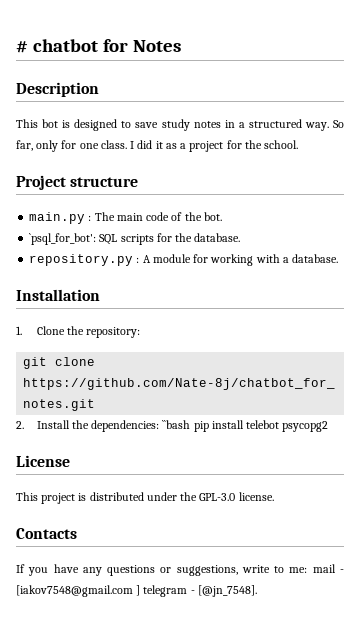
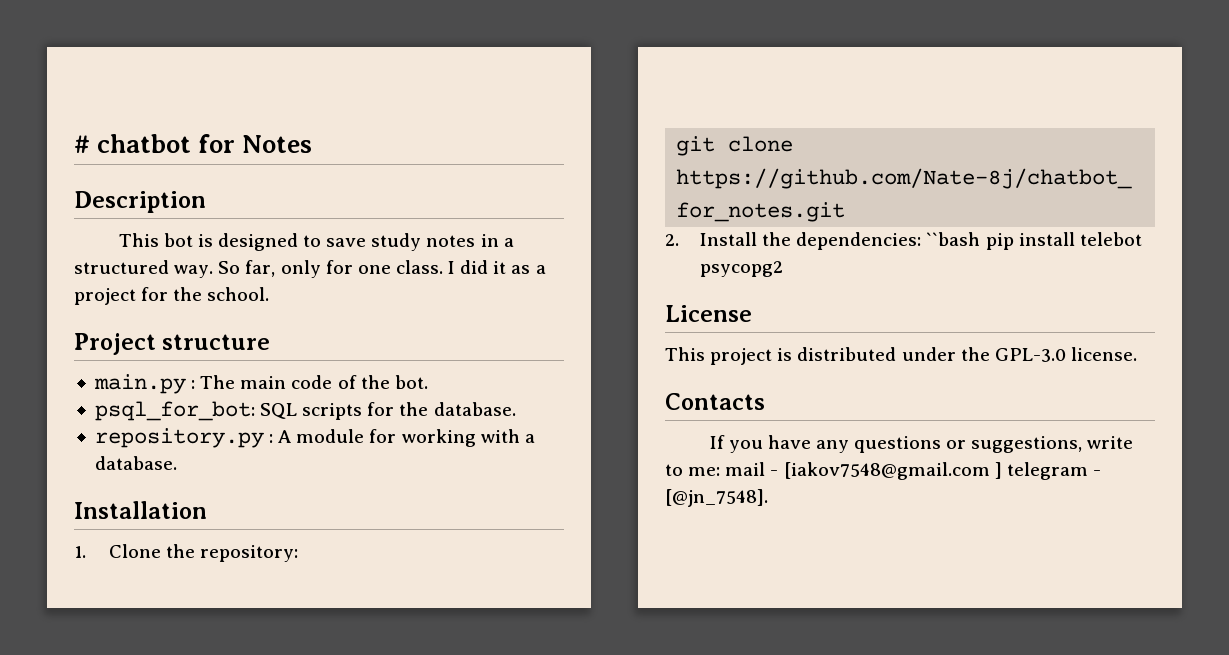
- `psql_for_bot': SQL scripts for the database.
+ psql_for_bot: SQL scripts for the database.

